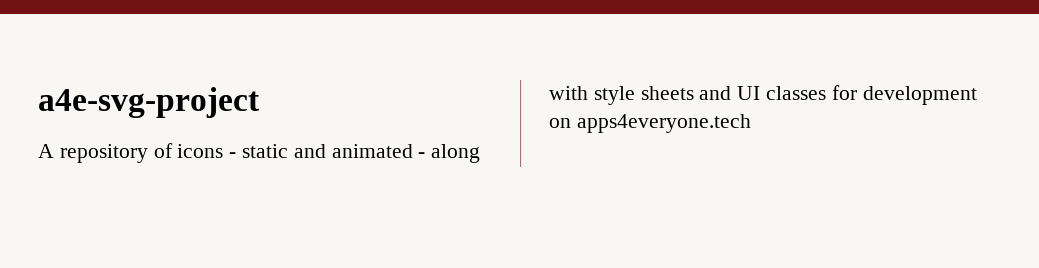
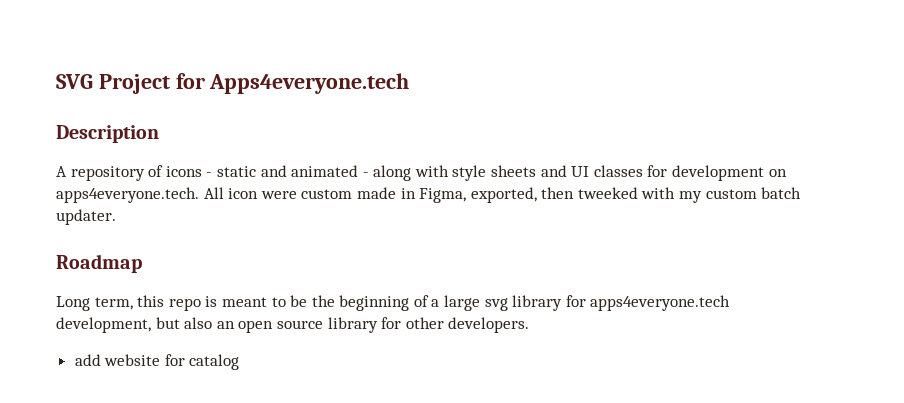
- a4e-svg-project
+ SVG Project for Apps4everyone.tech
+ Description
- A repository of icons - static and animated - along with style sheets and UI classes for development on apps4everyone.tech
+ A repository of icons - static and animated - along with style sheets and UI classes for development on apps4everyone.tech. All icon were custom made in Figma, exported, then tweeked with my custom batch updater.
+ Roadmap
+ Long term, this repo is meant to be the beginning of a large svg library for apps4everyone.tech development, but also an open source library for other developers.
+ add website for catalog

